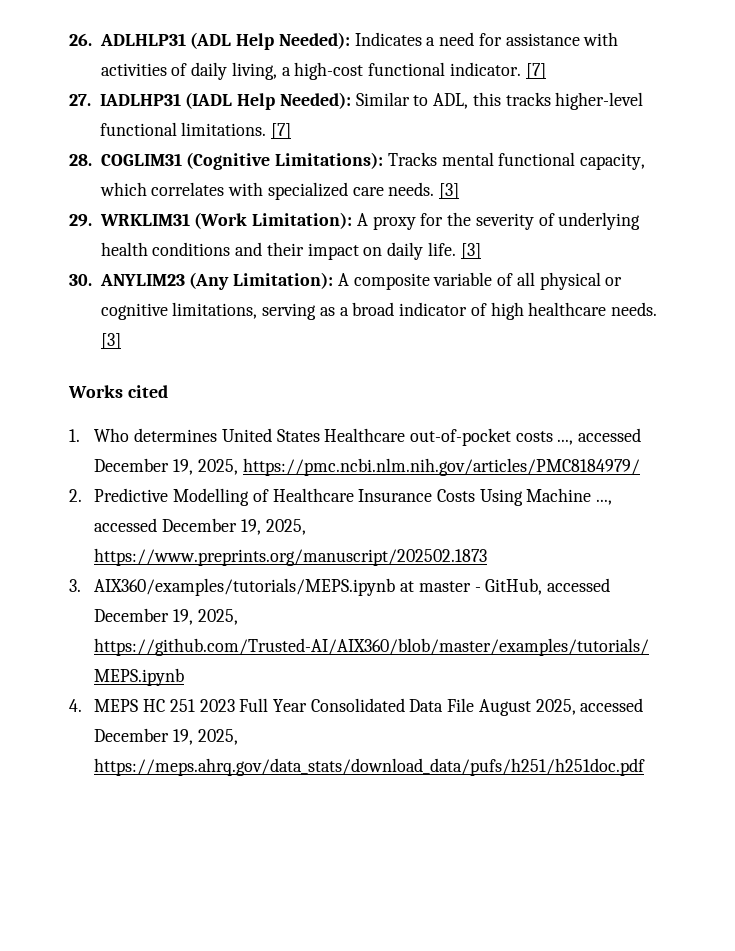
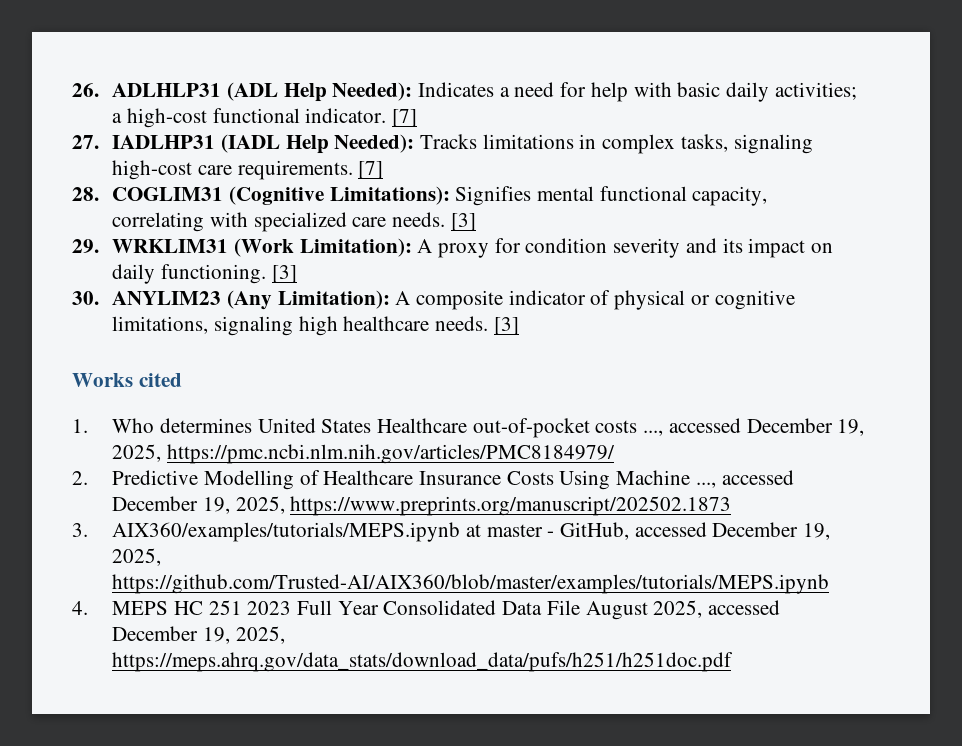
- 26. ADLHLP31 (ADL Help Needed): Indicates a need for assistance with activities of daily living, a high-cost functional indicator.
+ 26. ADLHLP31 (ADL Help Needed): Indicates a need for help with basic daily activities; a high-cost functional indicator.
- 27. IADLHP31 (IADL Help Needed): Similar to ADL, this tracks higher-level functional limitations.
+ 27. IADLHP31 (IADL Help Needed): Tracks limitations in complex tasks, signaling high-cost care requirements.
- 28. COGLIM31 (Cognitive Limitations): Tracks mental functional capacity, which correlates with specialized care needs.
+ 28. COGLIM31 (Cognitive Limitations): Signifies mental functional capacity, correlating with specialized care needs.
- 29. WRKLIM31 (Work Limitation): A proxy for the severity of underlying health conditions and their impact on daily life.
+ 29. WRKLIM31 (Work Limitation): A proxy for condition severity and its impact on daily functioning.
- 30. ANYLIM23 (Any Limitation): A composite variable of all physical or cognitive limitations, serving as a broad indicator of high healthcare needs.
+ 30. ANYLIM23 (Any Limitation): A composite indicator of physical or cognitive limitations, signaling high healthcare needs.

